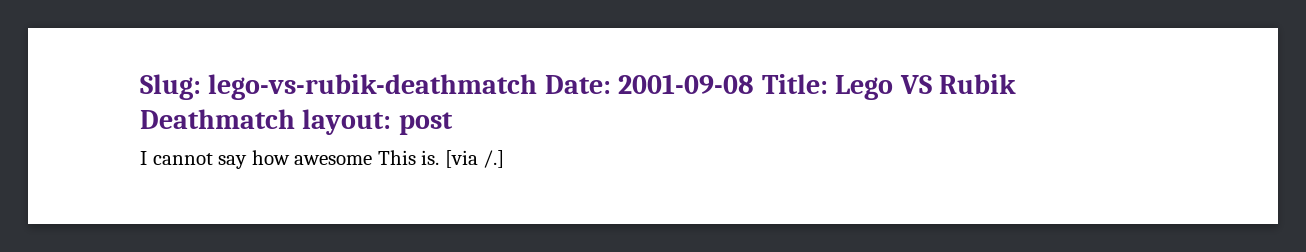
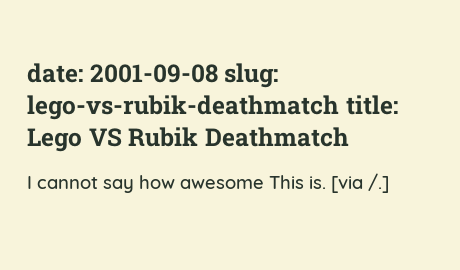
- Slug: lego-vs-rubik-deathmatch Date: 2001-09-08 Title: Lego VS Rubik Deathmatch layout: post
+ date: 2001-09-08 slug: lego-vs-rubik-deathmatch title: Lego VS Rubik Deathmatch

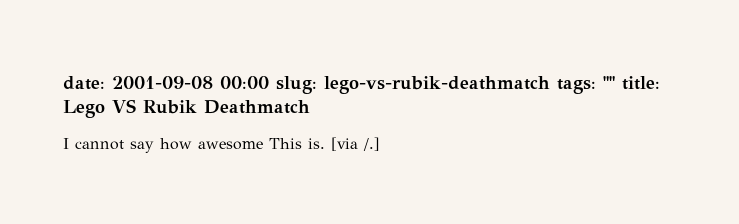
- date: 2001-09-08 slug: lego-vs-rubik-deathmatch title: Lego VS Rubik Deathmatch
+ date: 2001-09-08 00:00 slug: lego-vs-rubik-deathmatch tags: "" title: Lego VS Rubik Deathmatch

